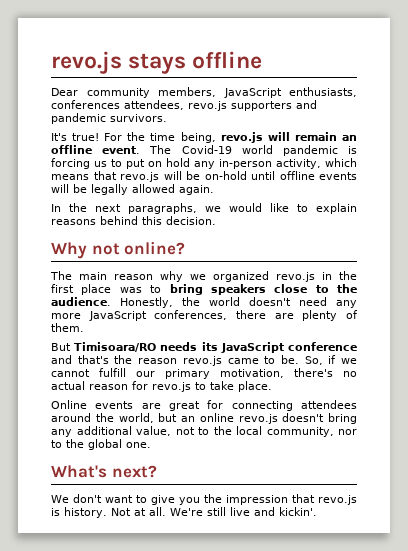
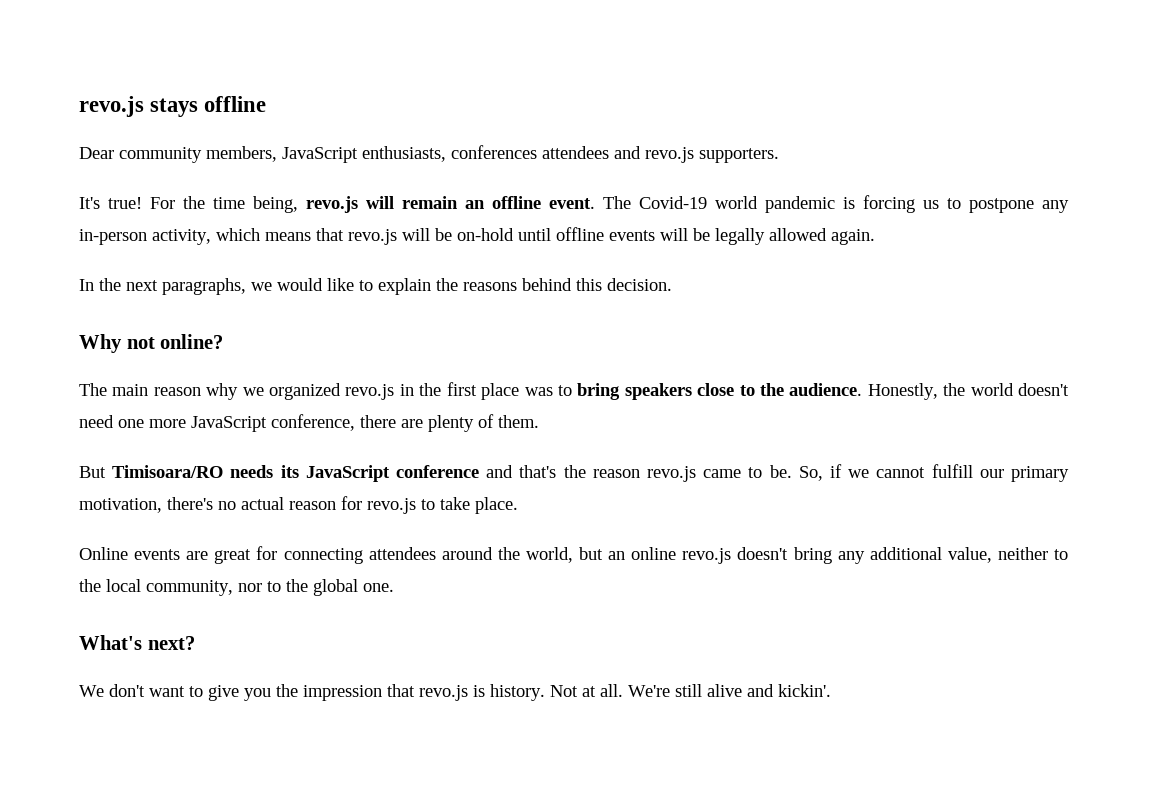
- Dear community members, JavaScript enthusiasts, conferences attendees, revo.js supporters and pandemic survivors.
+ Dear community members, JavaScript enthusiasts, conferences attendees and revo.js supporters.
- The Covid-19 world pandemic is forcing us to put on hold any in-person activity, which means that revo.js will be on-hold until offline events will be legally allowed again.
+ The Covid-19 world pandemic is forcing us to postpone any in-person activity, which means that revo.js will be on-hold until offline events will be legally allowed again.
- In the next paragraphs, we would like to explain reasons behind this decision.
+ In the next paragraphs, we would like to explain the reasons behind this decision.
- Honestly, the world doesn't need any more JavaScript conferences, there are plenty of them.
+ Honestly, the world doesn't need one more JavaScript conference, there are plenty of them.
- Online events are great for connecting attendees around the world, but an online revo.js doesn't bring any additional value, not to the local community, nor to the global one.
+ Online events are great for connecting attendees around the world, but an online revo.js doesn't bring any additional value, neither to the local community, nor to the global one.
- We're still live and kickin'.
+ We're still alive and kickin'.

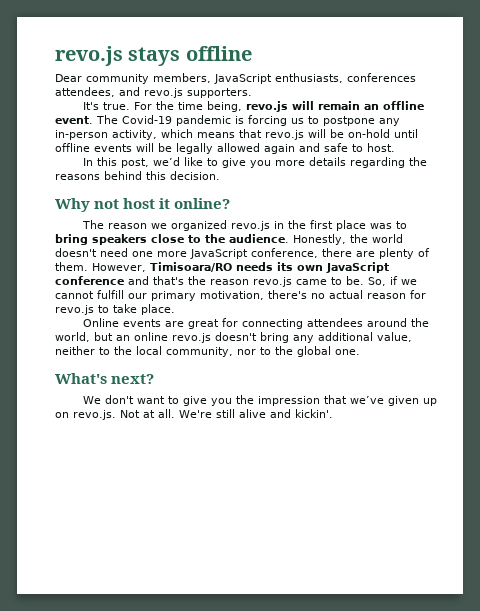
- Dear community members, JavaScript enthusiasts, conferences attendees and revo.js supporters.
+ Dear community members, JavaScript enthusiasts, conferences attendees, and revo.js supporters.
- It's true!
+ It's true.
- The Covid-19 world pandemic is forcing us to postpone any in-person activity, which means that revo.js will be on-hold until offline events will be legally allowed again.
- In the next paragraphs, we would like to explain the reasons behind this decision.
+ The Covid-19 pandemic is forcing us to postpone any in-person activity, which means that revo.js will be on-hold until offline events will be legally allowed again and safe to host.
+ In this post, we’d like to give you more details regarding the reasons behind this decision.
- Why not online?
+ Why not host it online?
- The main reason why we organized revo.js in the first place was to bring speakers close to the audience.
+ The reason we organized revo.js in the first place was to bring speakers close to the audience.
- Honestly, the world doesn't need one more JavaScript conference, there are plenty of them.
- But Timisoara/RO needs its JavaScript conference and that's the reason revo.js came to be.
+ Honestly, the world doesn't need one more JavaScript conference, there are plenty of them. However, Timisoara/RO needs its own JavaScript conference and that's the reason revo.js came to be.
- We don't want to give you the impression that revo.js is history. Not at all.
+ We don't want to give you the impression that we’ve given up on revo.js. Not at all.

